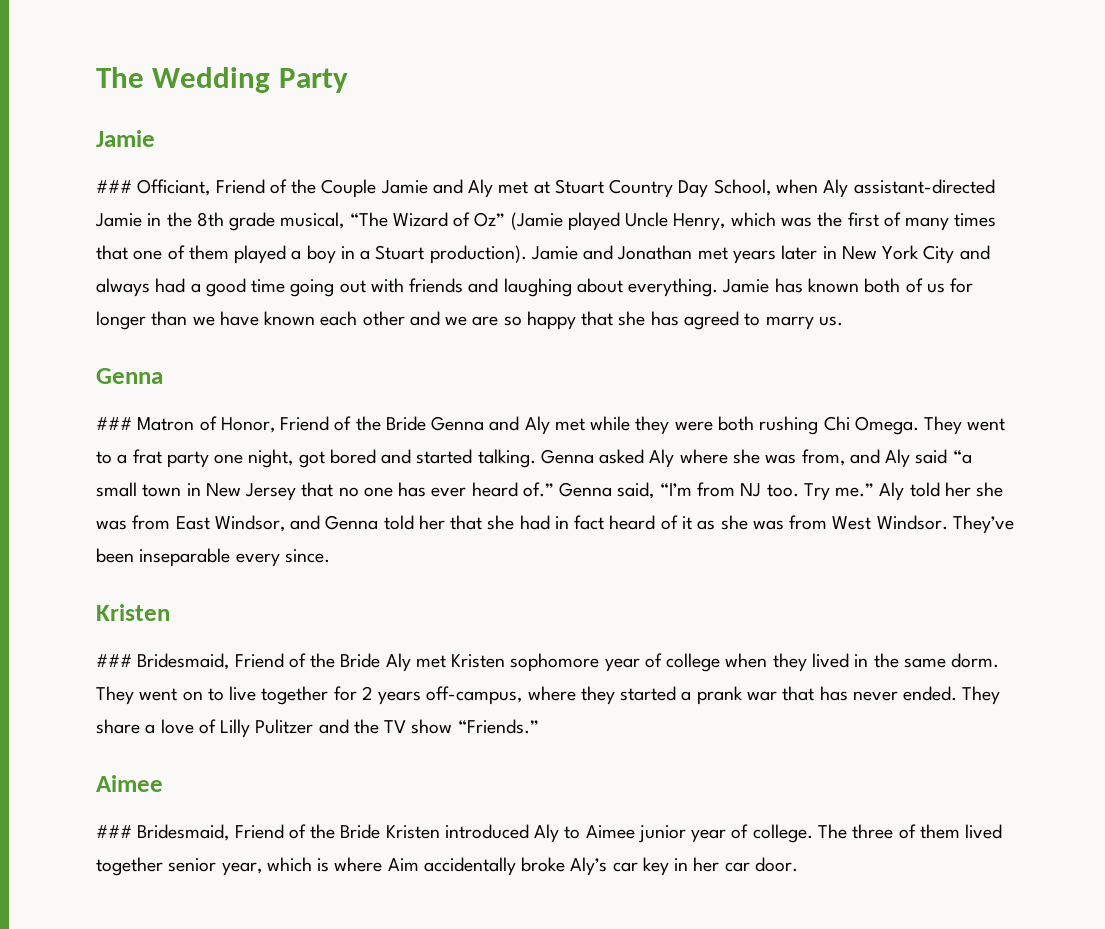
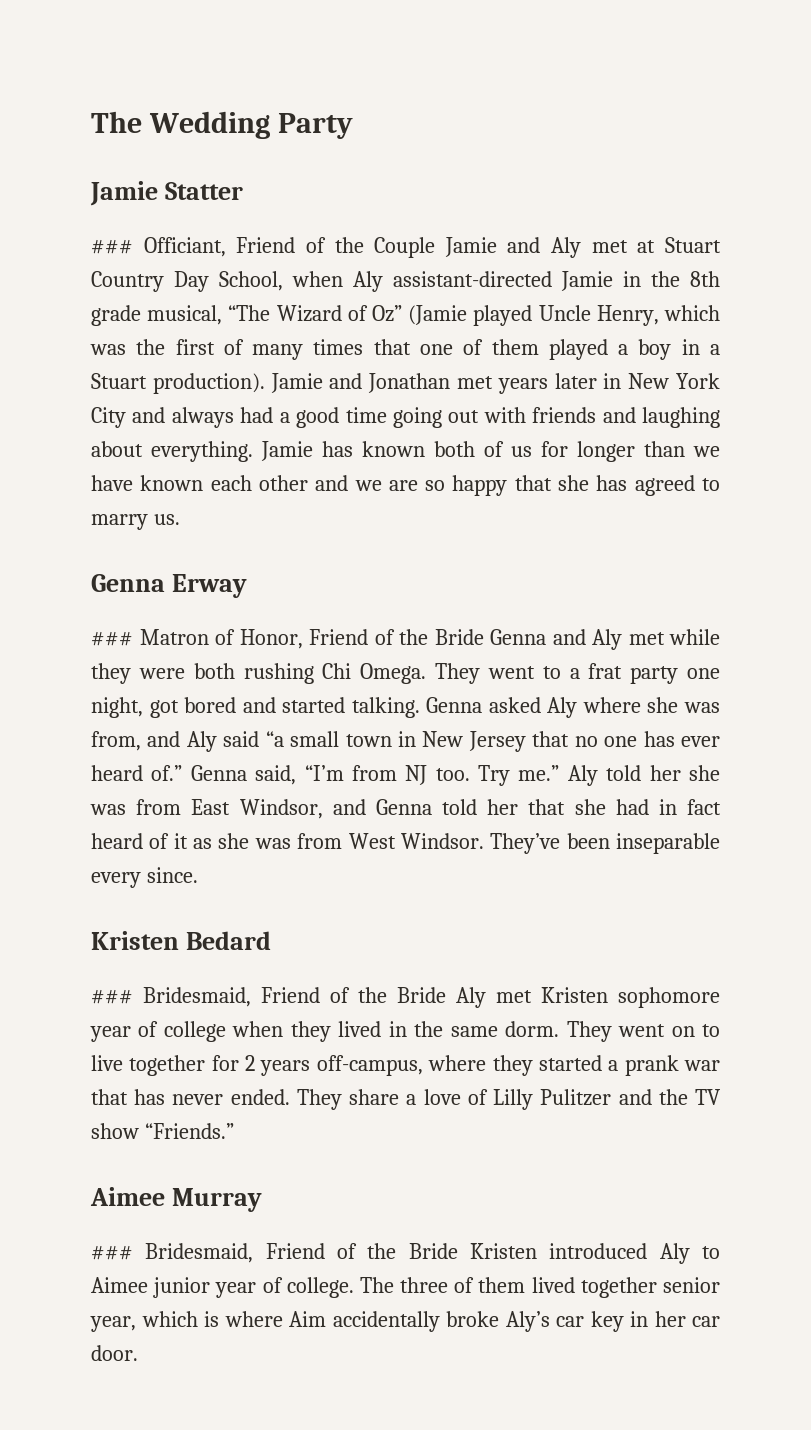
  The Wedding Party
- Jamie
+ Jamie Statter
  Jamie has known both of us for longer than we have known each other and we are so happy that she has agreed to marry us.
- Genna
+ Genna Erway
  They’ve been inseparable every since.
- Kristen
+ Kristen Bedard
  They share a love of Lilly Pulitzer and the TV show “Friends.”
- Aimee
+ Aimee Murray

